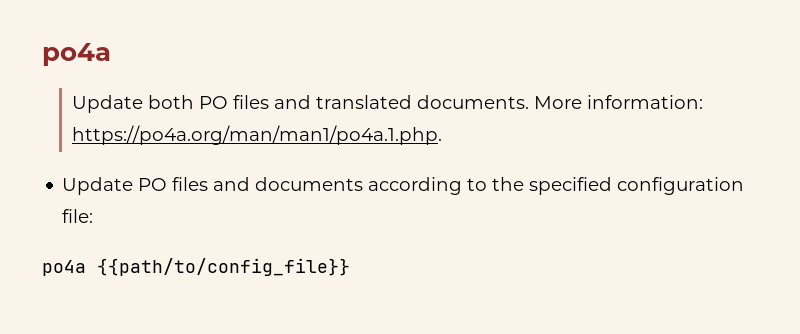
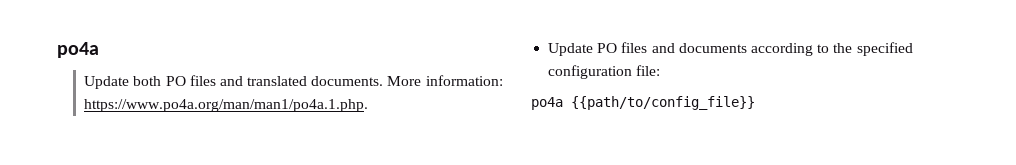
- More information: https://po4a.org/man/man1/po4a.1.php.
+ More information: https://www.po4a.org/man/man1/po4a.1.php.

